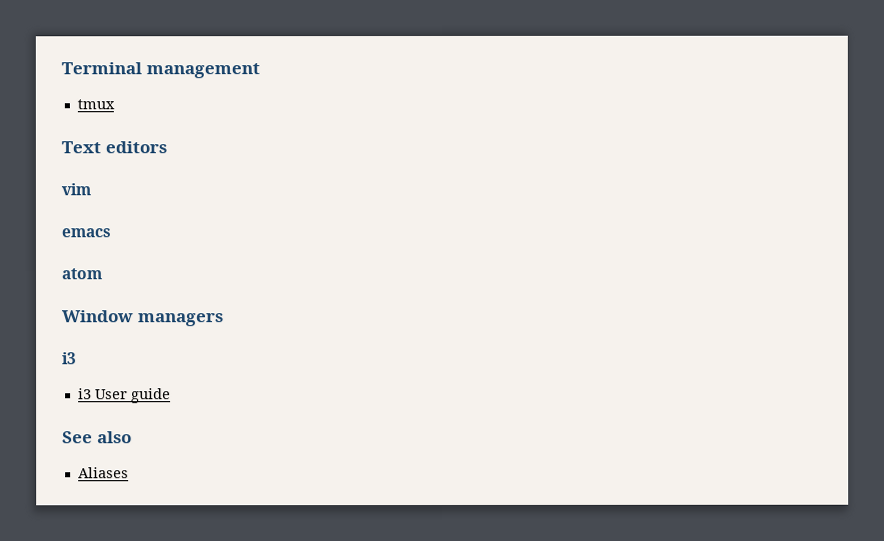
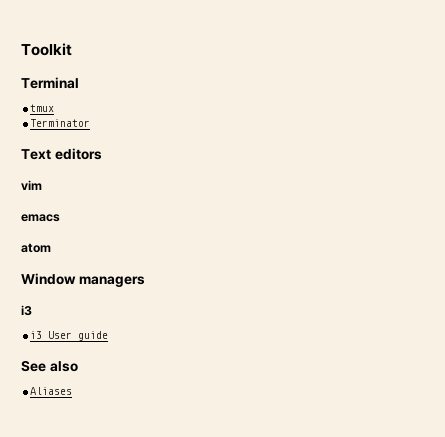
+ Toolkit
- Terminal management
+ Terminal
+ Terminator

